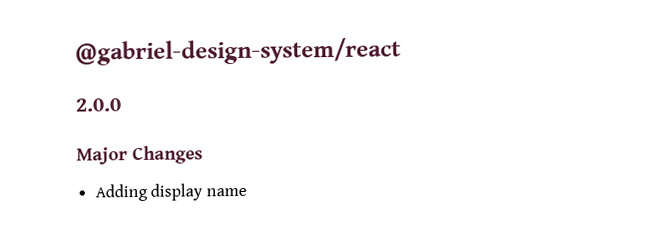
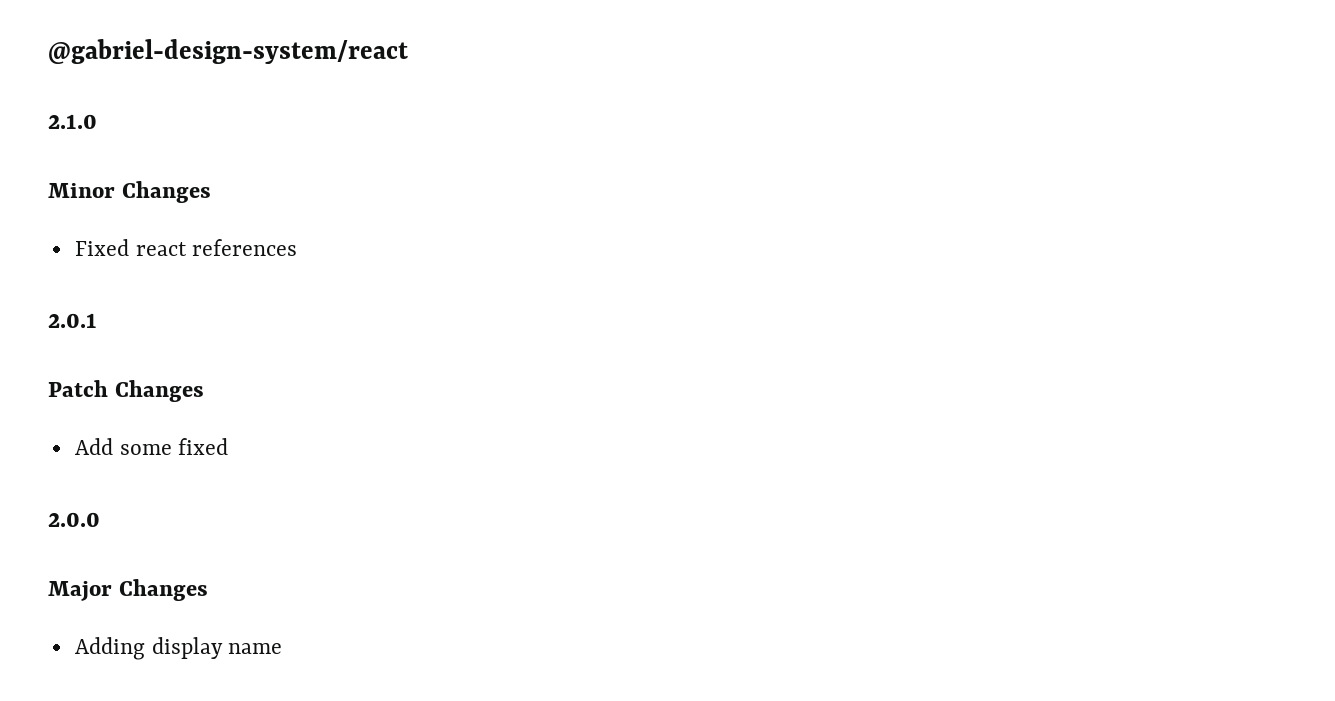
+ 2.1.0
+ Minor Changes
+ Fixed react references
+ 2.0.1
+ Patch Changes
+ Add some fixed

